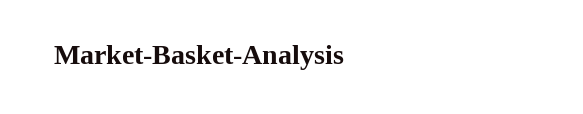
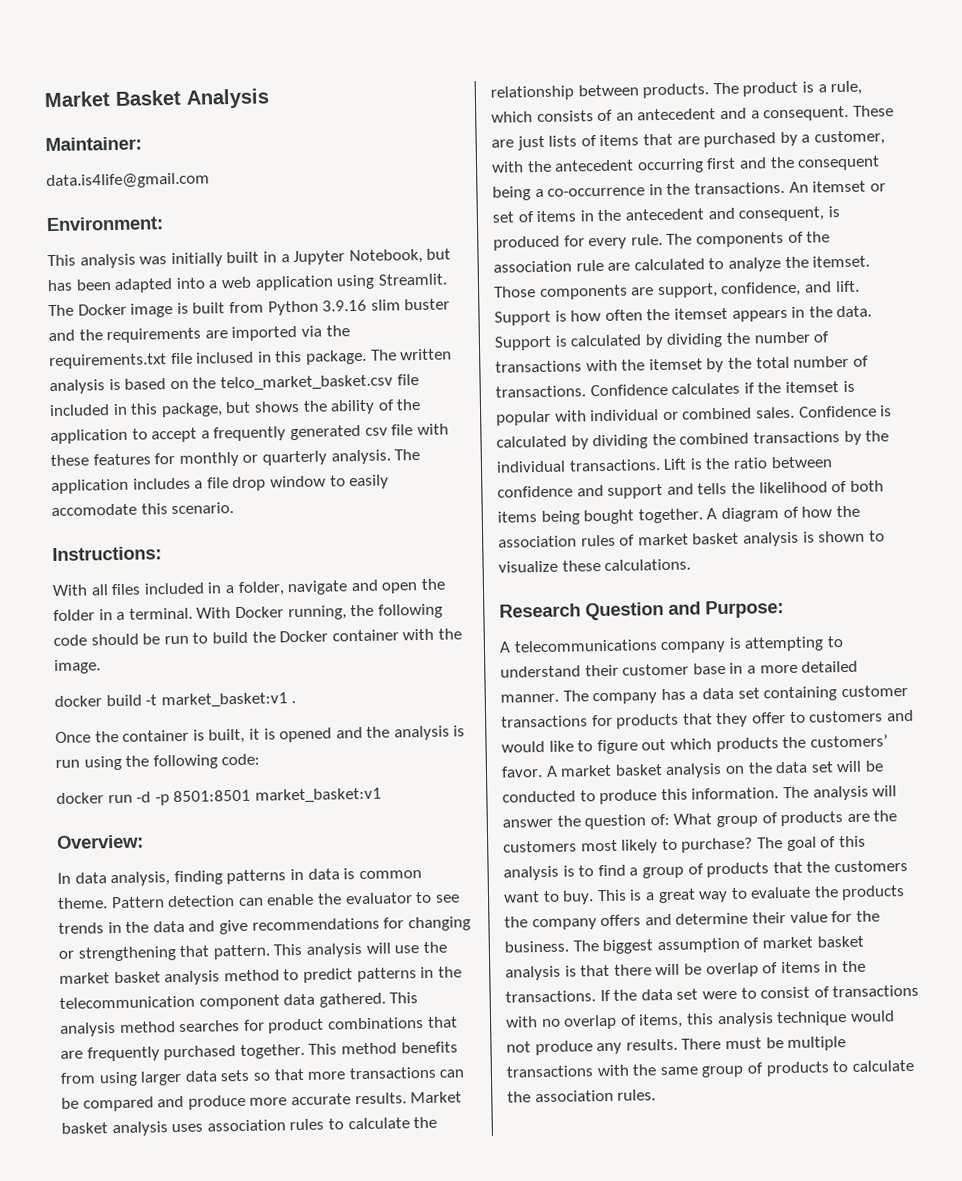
- Market-Basket-Analysis
+ Market Basket Analysis
+ Maintainer:
+ data.is4life@gmail.com
+ Environment:
+ This analysis was initially built in a Jupyter Notebook, but has been adapted into a web application using Streamlit. The Docker image is built from Python 3.9.16 slim buster and the requirements are imported via the requirements.txt file inclused in this package. The written analysis is based on the telco_market_basket.csv file included in this package, but shows the ability of the application to accept a frequently generated csv file with these features for monthly or quarterly analysis. The application includes a file drop window to easily accomodate this scenario.
+ Instructions:
+ With all files included in a folder, navigate and open the folder in a terminal. With Docker running, the following code should be run to build the Docker container with the image.
+ docker build -t market_basket:v1 .
+ Once the container is built, it is opened and the analysis is run using the following code:
+ docker run -d -p 8501:8501 market_basket:v1
+ Overview:
+ In data analysis, finding patterns in data is common theme. Pattern detection can enable the evaluator to see trends in the data and give recommendations for changing or strengthening that pattern. This analysis will use the market basket analysis method to predict patterns in the telecommunication component data gathered. This analysis method searches for product combinations that are frequently purchased together. This method benefits from using larger data sets so that more transactions can be compared and produce more accurate results. Market basket analysis uses association rules to calculate the relationship between products. The product is a rule, which consists of an antecedent and a consequent. These are just lists of items that are purchased by a customer, with the antecedent occurring first and the consequent being a co-occurrence in the transactions. An itemset or set of items in the antecedent and consequent, is produced for every rule. The components of the association rule are calculated to analyze the itemset. Those components are support, confidence, and lift. Support is how often the itemset appears in the data. Support is calculated by dividing the number of transactions with the itemset by the total number of transactions. Confidence calculates if the itemset is popular with individual or combined sales. Confidence is calculated by dividing the combined transactions by the individual transactions. Lift is the ratio between confidence and support and tells the likelihood of both items being bought together. A diagram of how the association rules of market basket analysis is shown to visualize these calculations.
+ Research Question and Purpose:
+ A telecommunications company is attempting to understand their customer base in a more detailed manner. The company has a data set containing customer transactions for products that they offer to customers and would like to figure out which products the customers’ favor. A market basket analysis on the data set will be conducted to produce this information. The analysis will answer the question of: What group of products are the customers most likely to purchase? The goal of this analysis is to find a group of products that the customers want to buy. This is a great way to evaluate the products the company offers and determine their value for the business. The biggest assumption of market basket analysis is that there will be overlap of items in the transactions. If the data set were to consist of transactions with no overlap of items, this analysis technique would not produce any results. There must be multiple transactions with the same group of products to calculate the association rules.

